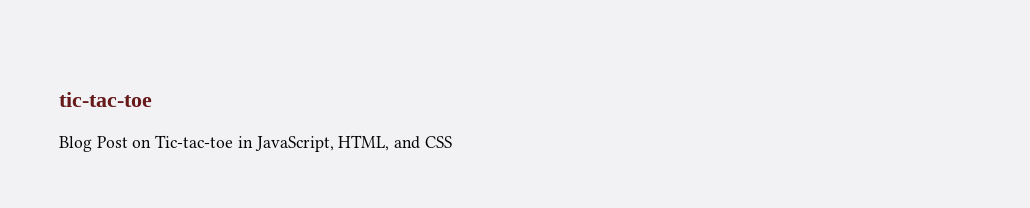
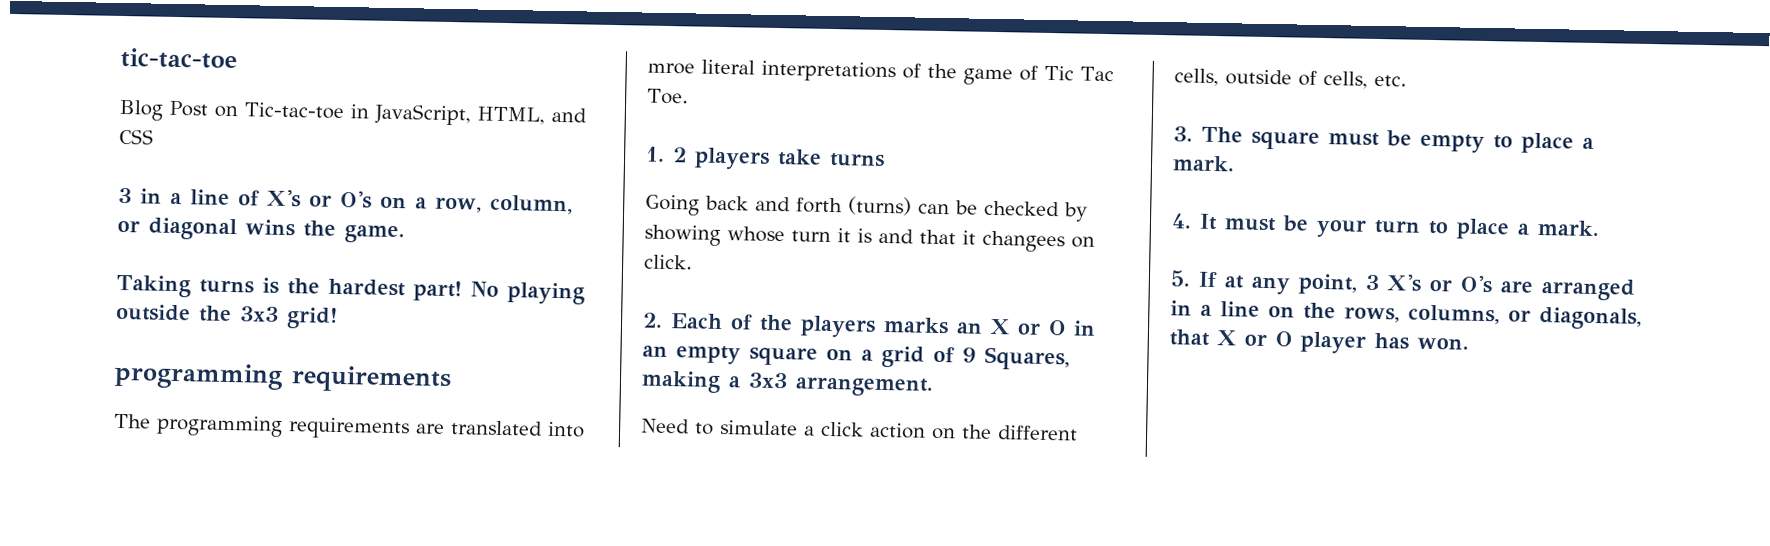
+ 3 in a line of X's or O's on a row, column, or diagonal wins the game.
+ Taking turns is the hardest part! No playing outside the 3x3 grid!
+ programming requirements
+ The programming requirements are translated into mroe literal interpretations of the game of Tic Tac Toe.
+ 1. 2 players take turns
+ Going back and forth (turns) can be checked by showing whose turn it is and that it changees on click.
+ 2. Each of the players marks an X or O in an empty square on a grid of 9 Squares, making a 3x3 arrangement.
+ Need to simulate a click action on the different cells, outside of cells, etc.
+ 3. The square must be empty to place a mark.
+ 4. It must be your turn to place a mark.
+ 5. If at any point, 3 X's or O's are arranged in a line on the rows, columns, or diagonals, that X or O player has won.

